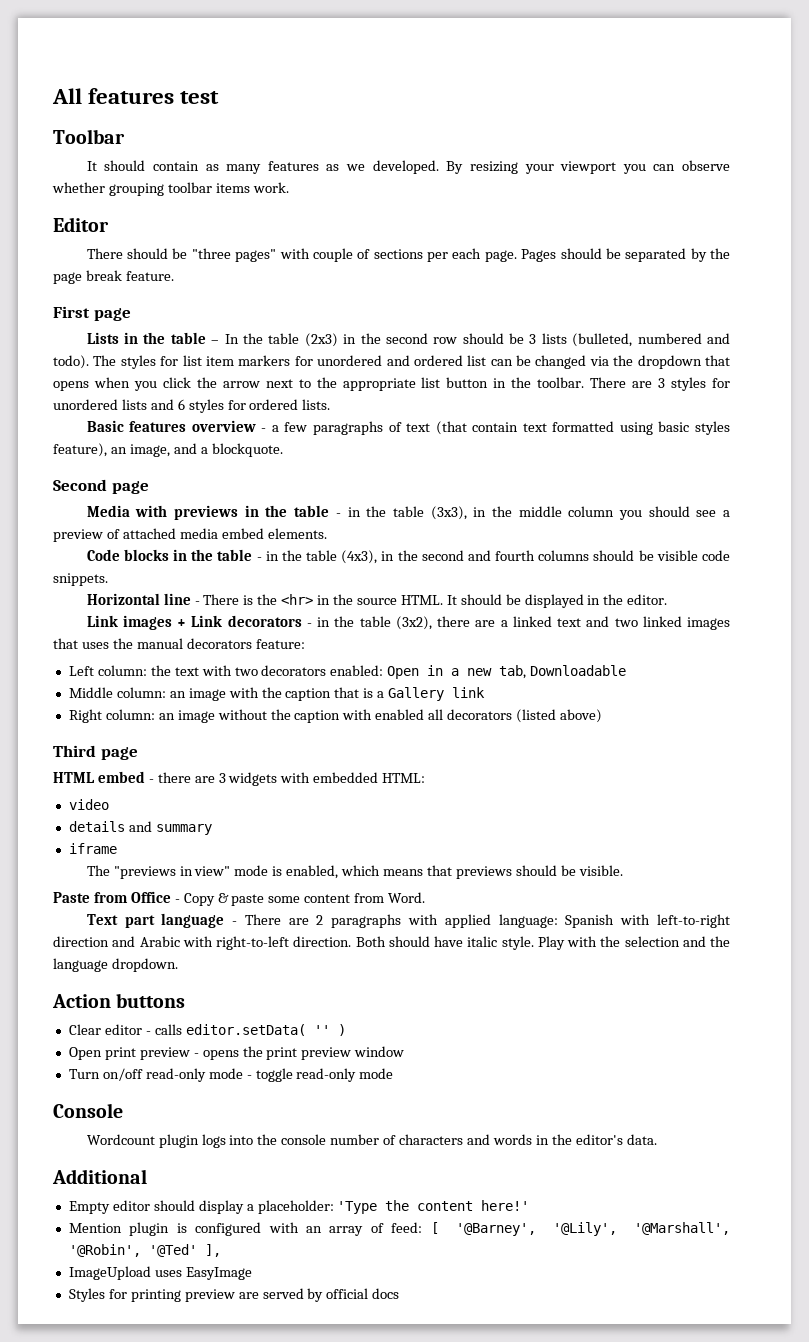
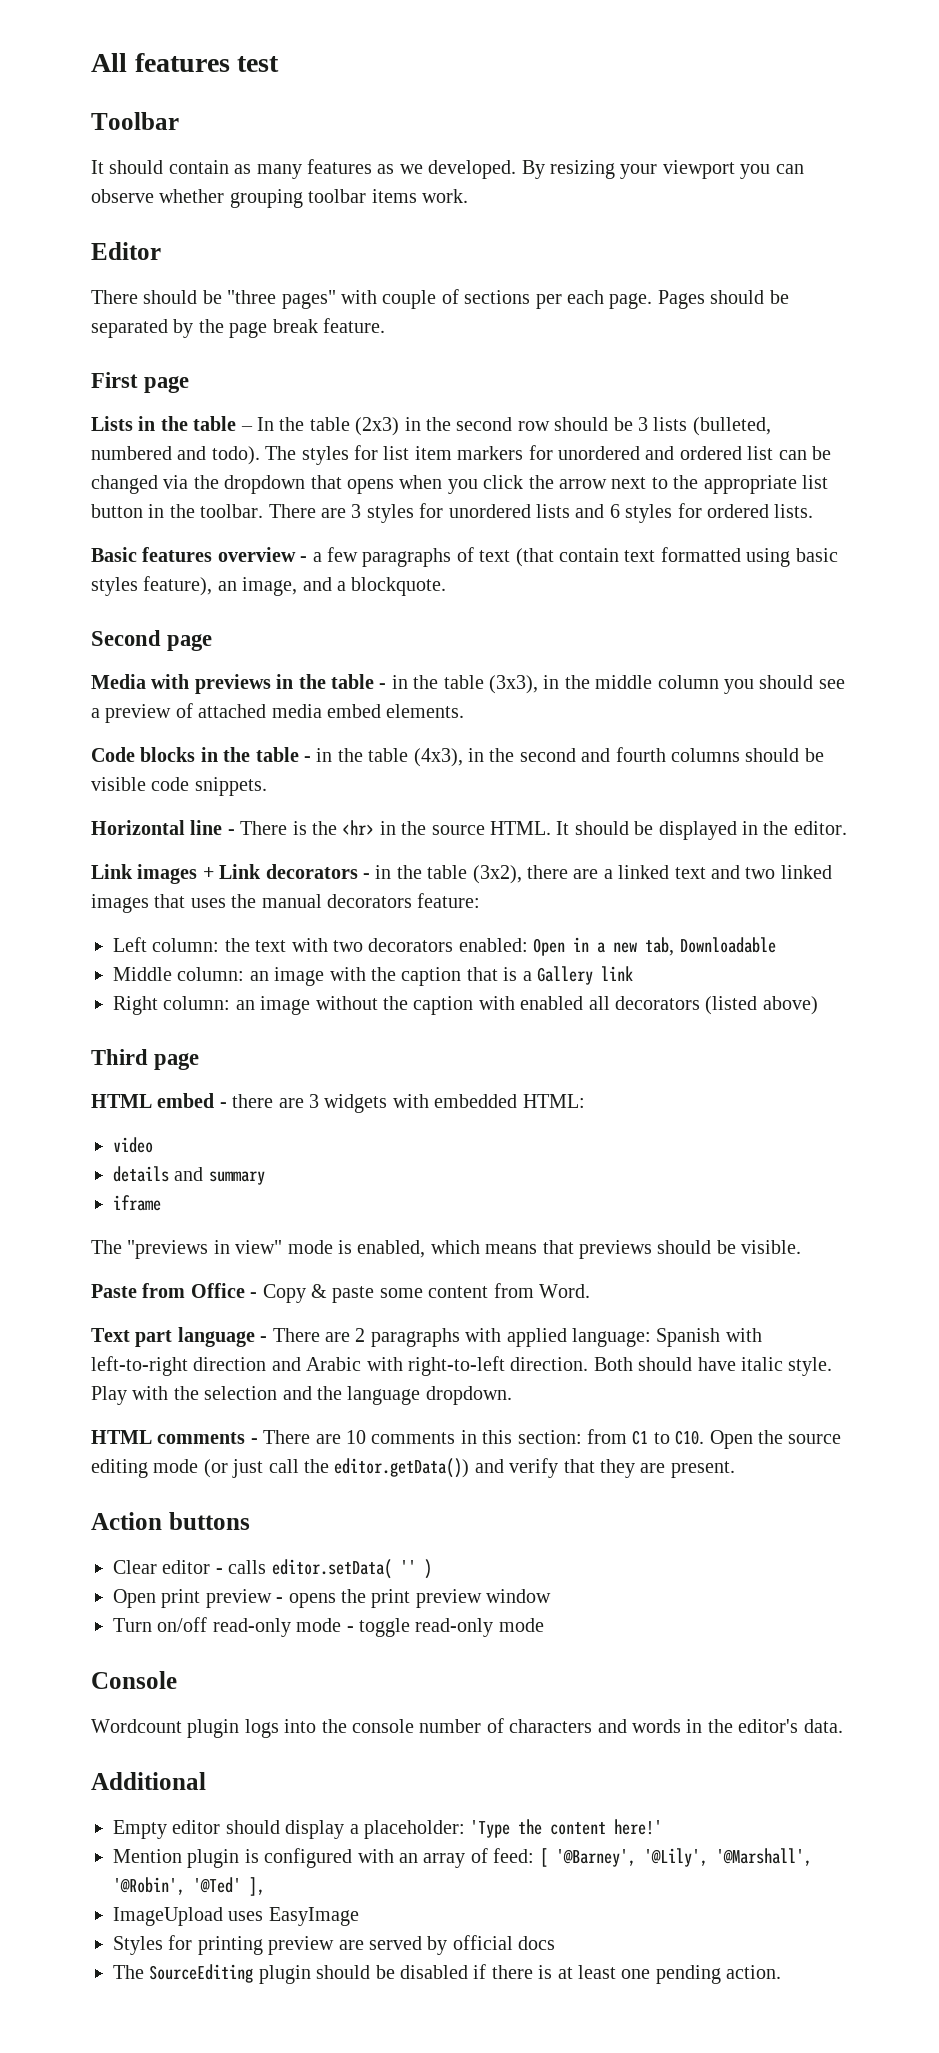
+ HTML comments - There are 10 comments in this section: from C1 to C10. Open the source editing mode (or just call the editor.getData()) and verify that they are present.
+ The SourceEditing plugin should be disabled if there is at least one pending action.

